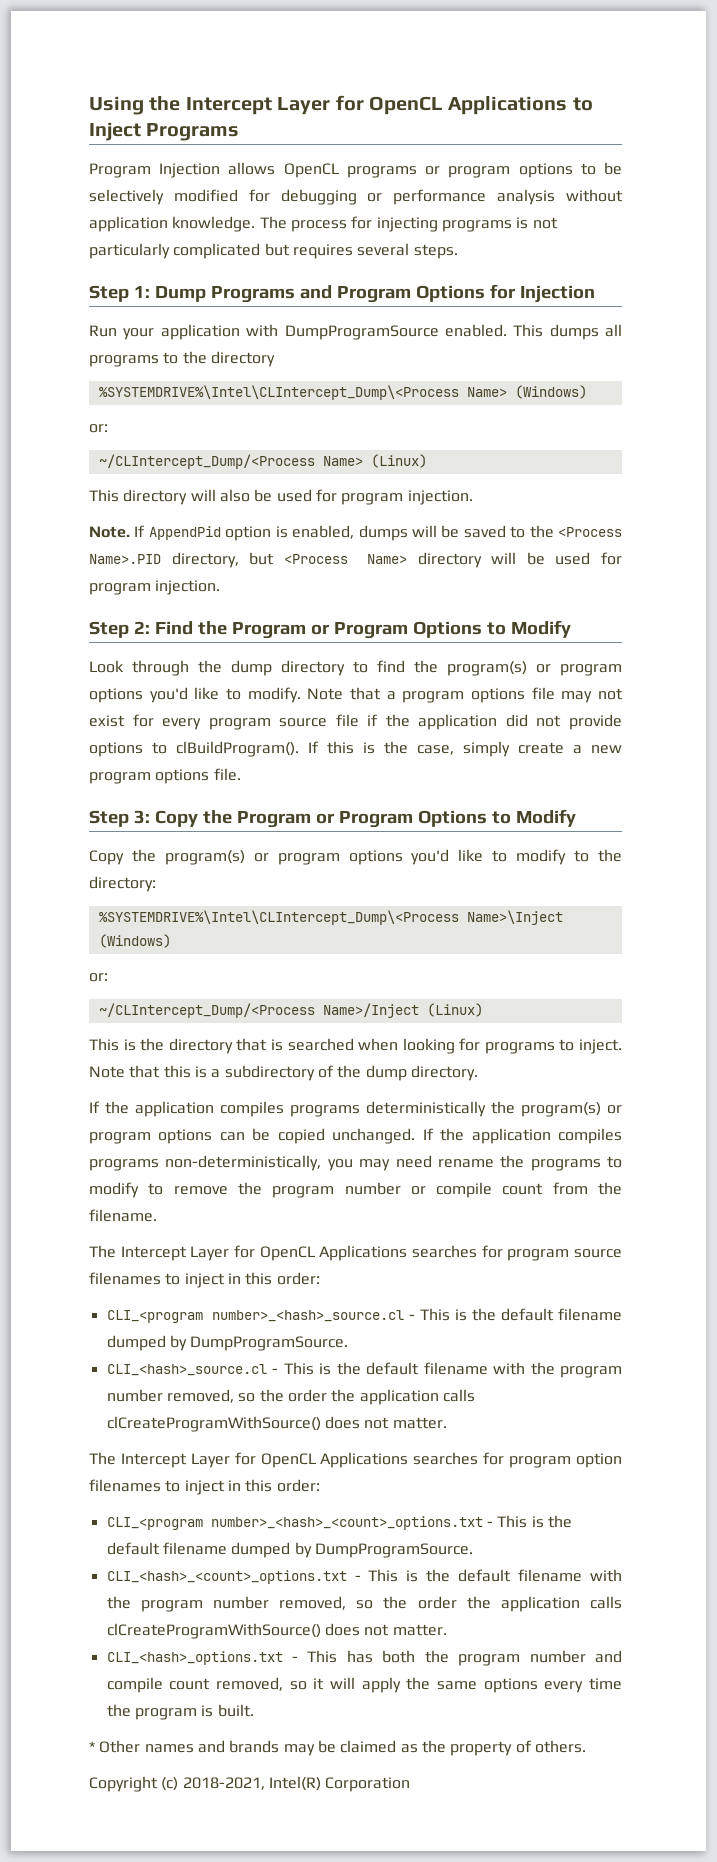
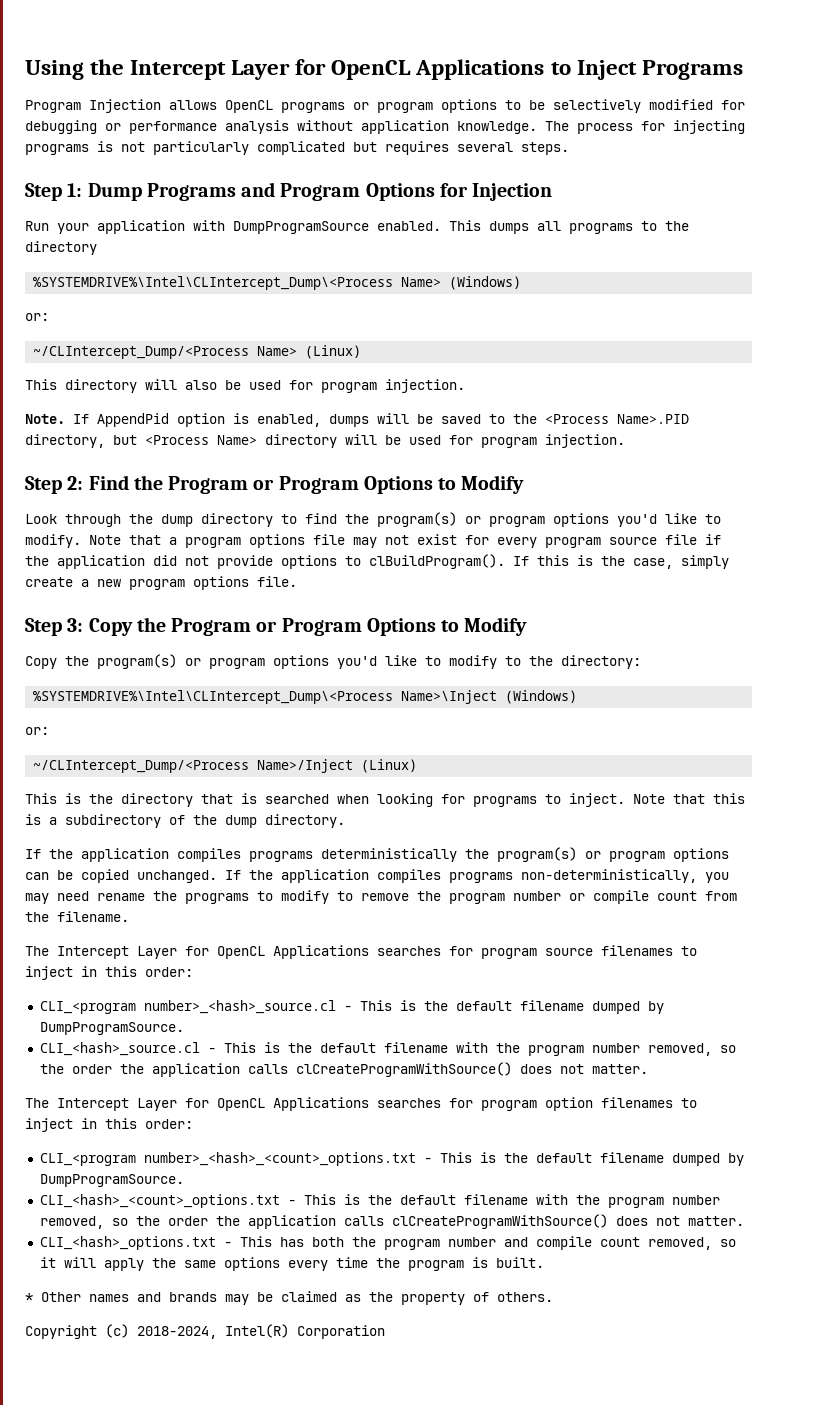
- Copyright (c) 2018-2021, Intel(R) Corporation
+ Copyright (c) 2018-2024, Intel(R) Corporation

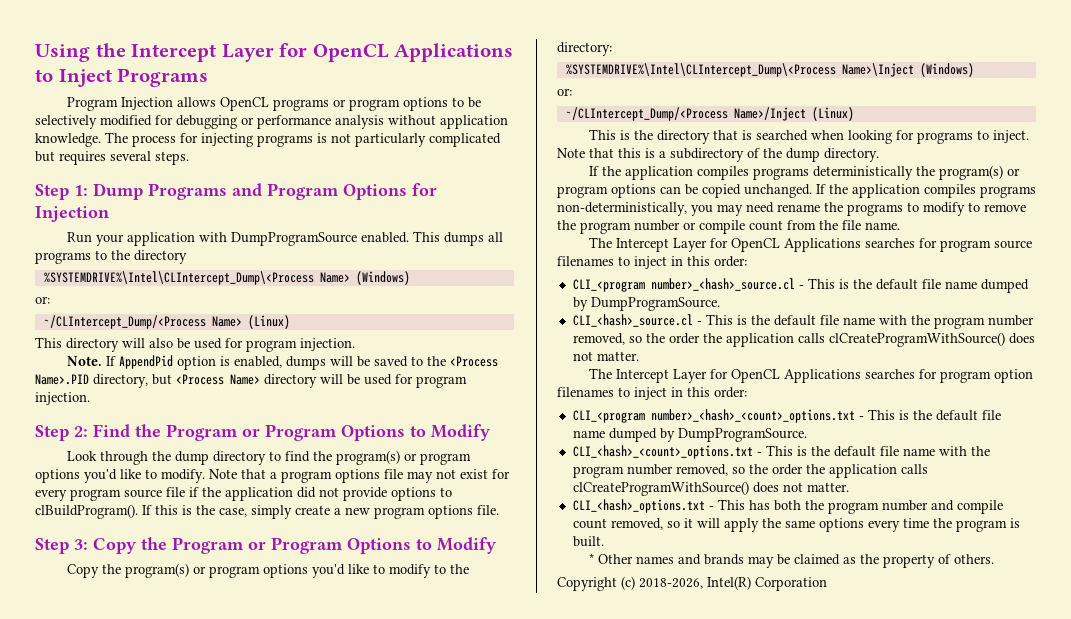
- If the application compiles programs non-deterministically, you may need rename the programs to modify to remove the program number or compile count from the filename.
+ If the application compiles programs non-deterministically, you may need rename the programs to modify to remove the program number or compile count from the file name.
- CLI_<program number>_<hash>_source.cl - This is the default filename dumped by DumpProgramSource.
+ CLI_<program number>_<hash>_source.cl - This is the default file name dumped by DumpProgramSource.
- CLI_<hash>_source.cl - This is the default filename with the program number removed, so the order the application calls clCreateProgramWithSource() does not matter.
+ CLI_<hash>_source.cl - This is the default file name with the program number removed, so the order the application calls clCreateProgramWithSource() does not matter.
- CLI_<program number>_<hash>_<count>_options.txt - This is the default filename dumped by DumpProgramSource.
+ CLI_<program number>_<hash>_<count>_options.txt - This is the default file name dumped by DumpProgramSource.
- CLI_<hash>_<count>_options.txt - This is the default filename with the program number removed, so the order the application calls clCreateProgramWithSource() does not matter.
+ CLI_<hash>_<count>_options.txt - This is the default file name with the program number removed, so the order the application calls clCreateProgramWithSource() does not matter.
- Copyright (c) 2018-2024, Intel(R) Corporation
+ Copyright (c) 2018-2026, Intel(R) Corporation

